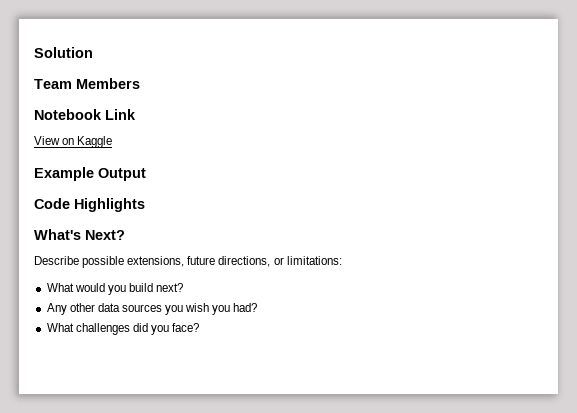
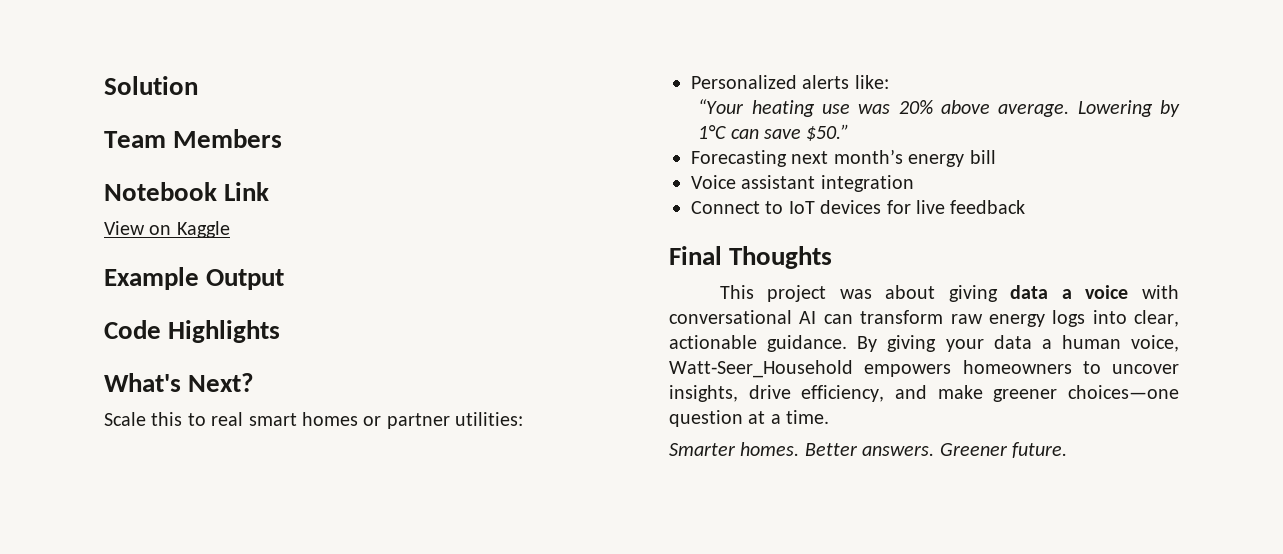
- Describe possible extensions, future directions, or limitations:
- What would you build next?
- Any other data sources you wish you had?
- What challenges did you face?
+ Scale this to real smart homes or partner utilities:
+ Personalized alerts like:
+ “Your heating use was 20% above average. Lowering by 1°C can save $50.”
+ Forecasting next month’s energy bill
+ Voice assistant integration
+ Connect to IoT devices for live feedback
+ Final Thoughts
+ This project was about giving data a voice with conversational AI can transform raw energy logs into clear, actionable guidance. By giving your data a human voice, Watt‑Seer_Household empowers homeowners to uncover insights, drive efficiency, and make greener choices—one question at a time.
+ Smarter homes. Better answers. Greener future.

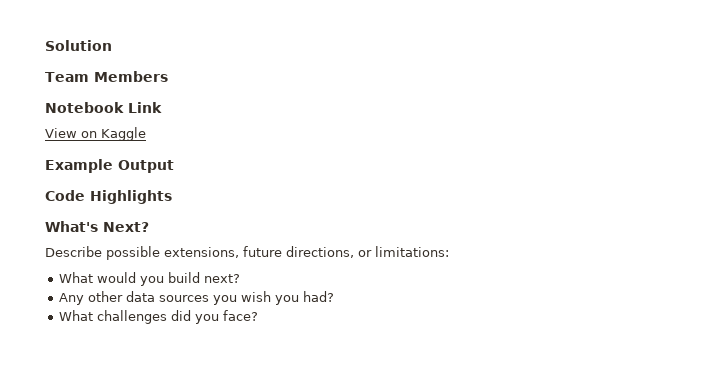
- Scale this to real smart homes or partner utilities:
- Personalized alerts like:
- “Your heating use was 20% above average. Lowering by 1°C can save $50.”
- Forecasting next month’s energy bill
- Voice assistant integration
- Connect to IoT devices for live feedback
- Final Thoughts
- This project was about giving data a voice with conversational AI can transform raw energy logs into clear, actionable guidance. By giving your data a human voice, Watt‑Seer_Household empowers homeowners to uncover insights, drive efficiency, and make greener choices—one question at a time.
- Smarter homes. Better answers. Greener future.
+ Describe possible extensions, future directions, or limitations:
+ What would you build next?
+ Any other data sources you wish you had?
+ What challenges did you face?

